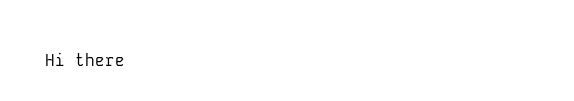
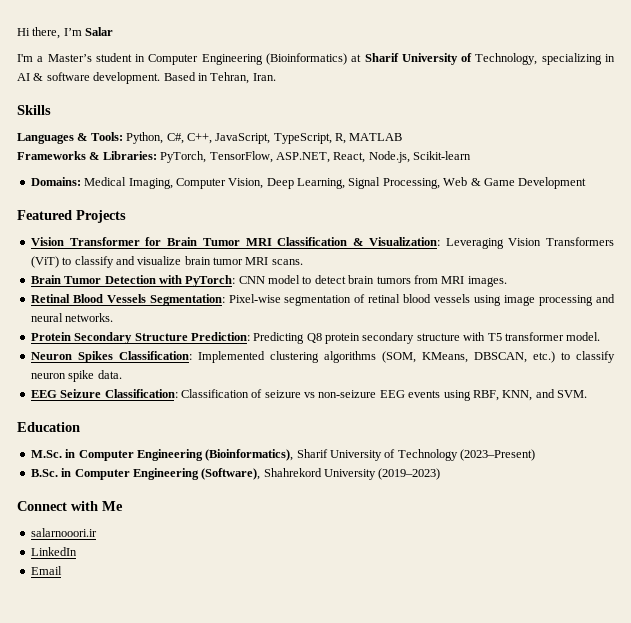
- Hi there
+ Hi there, I’m Salar
+ I'm a Master’s student in Computer Engineering (Bioinformatics) at Sharif University of Technology, specializing in AI & software development. Based in Tehran, Iran.
+ Skills
+ Languages & Tools: Python, C#, C++, JavaScript, TypeScript, R, MATLAB
+ Frameworks & Libraries: PyTorch, TensorFlow, ASP.NET, React, Node.js, Scikit-learn
+ Domains: Medical Imaging, Computer Vision, Deep Learning, Signal Processing, Web & Game Development
+ Featured Projects
+ Vision Transformer for Brain Tumor MRI Classification & Visualization: Leveraging Vision Transformers (ViT) to classify and visualize brain tumor MRI scans.
+ Brain Tumor Detection with PyTorch: CNN model to detect brain tumors from MRI images.
+ Retinal Blood Vessels Segmentation: Pixel-wise segmentation of retinal blood vessels using image processing and neural networks.
+ Protein Secondary Structure Prediction: Predicting Q8 protein secondary structure with T5 transformer model.
+ Neuron Spikes Classification: Implemented clustering algorithms (SOM, KMeans, DBSCAN, etc.) to classify neuron spike data.
+ EEG Seizure Classification: Classification of seizure vs non-seizure EEG events using RBF, KNN, and SVM.
+ Education
+ M.Sc. in Computer Engineering (Bioinformatics), Sharif University of Technology (2023–Present)
+ B.Sc. in Computer Engineering (Software), Shahrekord University (2019–2023)
+ Connect with Me
+ salarnooori.ir
+ LinkedIn
+ Email

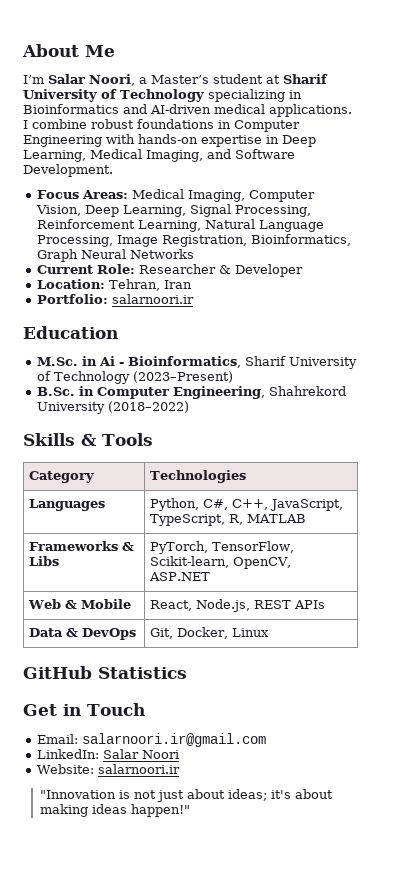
- Hi there, I’m Salar
- I'm a Master’s student in Computer Engineering (Bioinformatics) at Sharif University of Technology, specializing in AI & software development. Based in Tehran, Iran.
- Skills
- Languages & Tools: Python, C#, C++, JavaScript, TypeScript, R, MATLAB
- Frameworks & Libraries: PyTorch, TensorFlow, ASP.NET, React, Node.js, Scikit-learn
- Domains: Medical Imaging, Computer Vision, Deep Learning, Signal Processing, Web & Game Development
- Featured Projects
- Vision Transformer for Brain Tumor MRI Classification & Visualization: Leveraging Vision Transformers (ViT) to classify and visualize brain tumor MRI scans.
- Brain Tumor Detection with PyTorch: CNN model to detect brain tumors from MRI images.
- Retinal Blood Vessels Segmentation: Pixel-wise segmentation of retinal blood vessels using image processing and neural networks.
- Protein Secondary Structure Prediction: Predicting Q8 protein secondary structure with T5 transformer model.
- Neuron Spikes Classification: Implemented clustering algorithms (SOM, KMeans, DBSCAN, etc.) to classify neuron spike data.
- EEG Seizure Classification: Classification of seizure vs non-seizure EEG events using RBF, KNN, and SVM.
+ About Me
+ I’m Salar Noori, a Master’s student at Sharif University of Technology specializing in Bioinformatics and AI-driven medical applications. I combine robust foundations in Computer Engineering with hands-on expertise in Deep Learning, Medical Imaging, and Software Development.
+ Focus Areas: Medical Imaging, Computer Vision, Deep Learning, Signal Processing, Reinforcement Learning, Natural Language Processing, Image Registration, Bioinformatics, Graph Neural Networks
+ Current Role: Researcher & Developer
+ Location: Tehran, Iran
+ Portfolio: salarnoori.ir
- M.Sc. in Computer Engineering (Bioinformatics), Sharif University of Technology (2023–Present)
+ M.Sc. in Ai - Bioinformatics, Sharif University of Technology (2023–Present)
- B.Sc. in Computer Engineering (Software), Shahrekord University (2019–2023)
- Connect with Me
- salarnooori.ir
- LinkedIn
- Email
+ B.Sc. in Computer Engineering, Shahrekord University (2018–2022)
+ Skills & Tools
+ Category | Technologies
+ Languages | Python, C#, C++, JavaScript, TypeScript, R, MATLAB
+ Frameworks & Libs | PyTorch, TensorFlow, Scikit-learn, OpenCV, ASP.NET
+ Web & Mobile | React, Node.js, REST APIs
+ Data & DevOps | Git, Docker, Linux
+ GitHub Statistics
+ Get in Touch
+ Email: salarnoori.ir@gmail.com
+ LinkedIn: Salar Noori
+ Website: salarnoori.ir
+ "Innovation is not just about ideas; it's about making ideas happen!"

